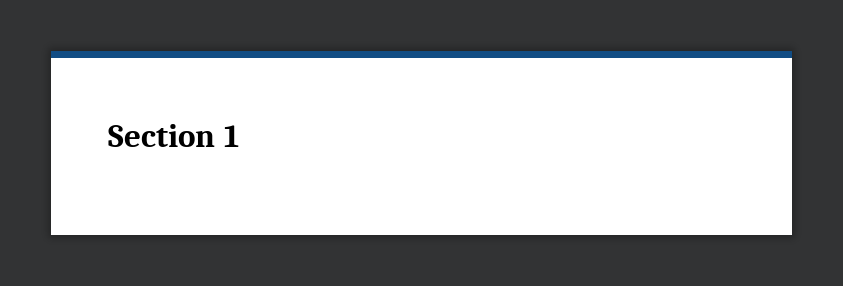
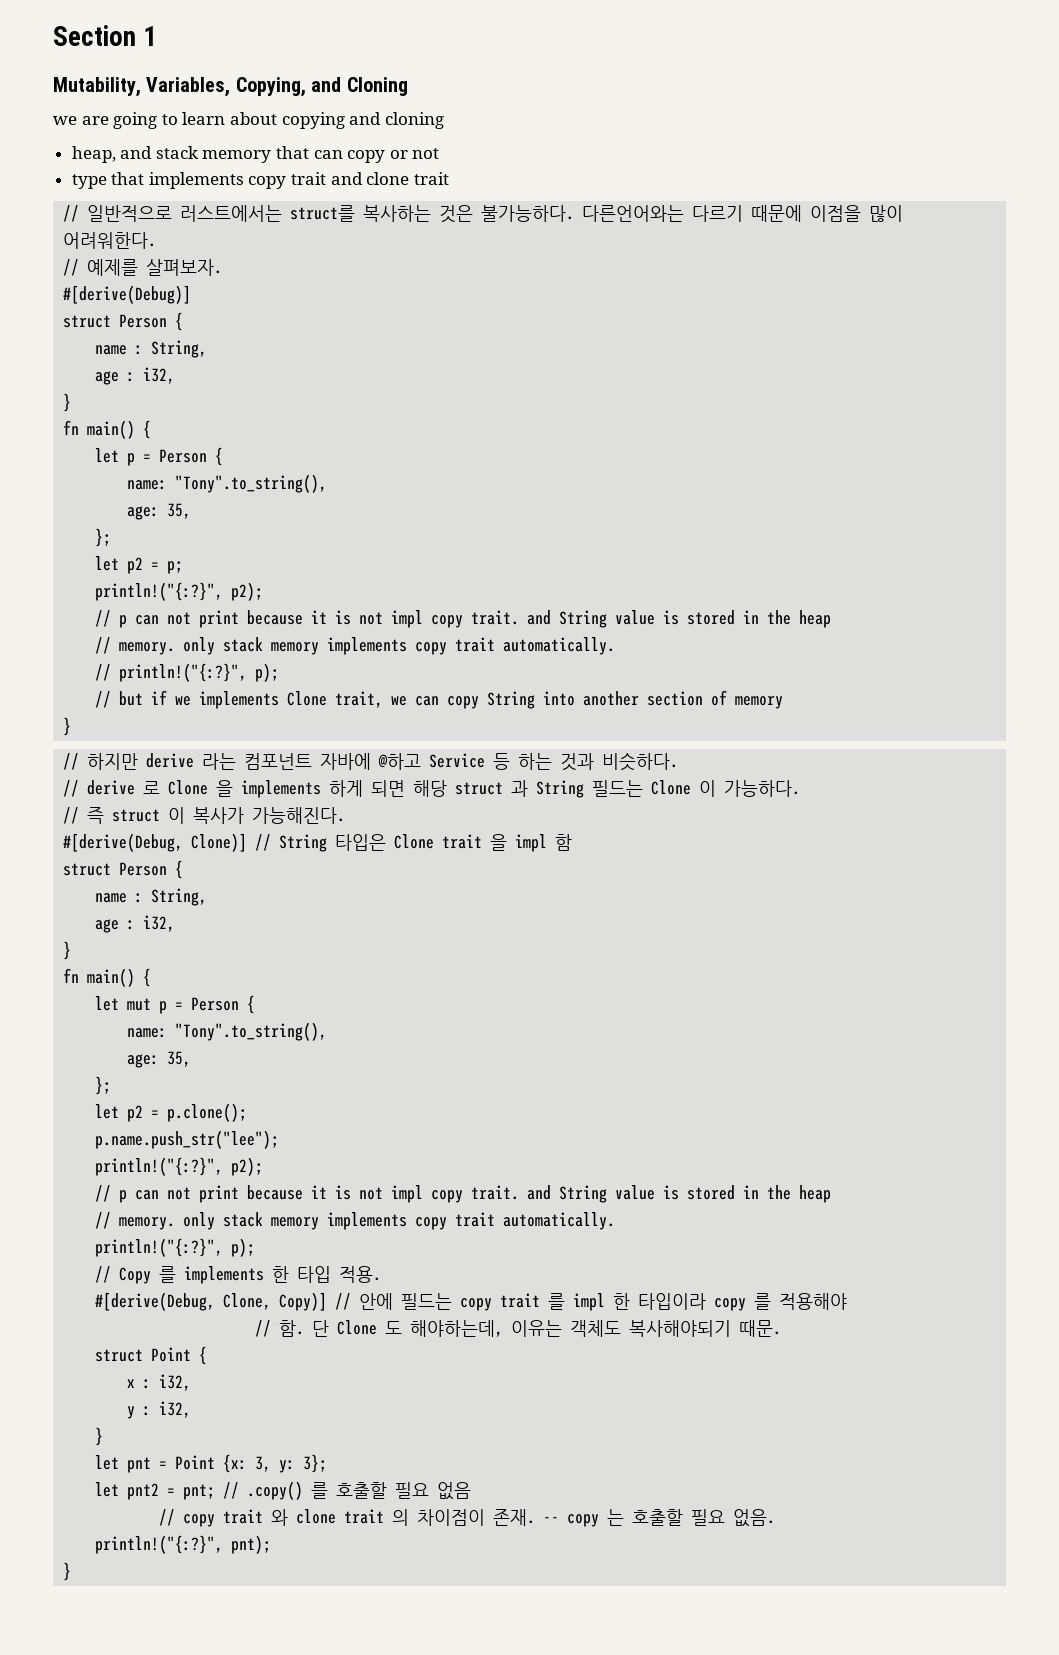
+ Mutability, Variables, Copying, and Cloning
+ we are going to learn about copying and cloning
+ heap, and stack memory that can copy or not
+ type that implements copy trait and clone trait
+ // 일반적으로 러스트에서는 struct를 복사하는 것은 불가능하다. 다른언어와는 다르기 때문에 이점을 많이 어려워한다.
+ // 예제를 살펴보자.
+ #[derive(Debug)]
+ struct Person {
+ name : String,
+ age : i32,
+ }
+ fn main() {
+ let p = Person {
+ name: "Tony".to_string(),
+ age: 35,
+ };
+ let p2 = p;
+ println!("{:?}", p2);
+ // p can not print because it is not impl copy trait. and String value is stored in the heap
+ // memory. only stack memory implements copy trait automatically.
+ // println!("{:?}", p);
+ // but if we implements Clone trait, we can copy String into another section of memory
+ }
+ // 하지만 derive 라는 컴포넌트 자바에 @하고 Service 등 하는 것과 비슷하다.
+ // derive 로 Clone 을 implements 하게 되면 해당 struct 과 String 필드는 Clone 이 가능하다.
+ // 즉 struct 이 복사가 가능해진다.
+ #[derive(Debug, Clone)] // String 타입은 Clone trait 을 impl 함
+ struct Person {
+ name : String,
+ age : i32,
+ }
+ fn main() {
+ let mut p = Person {
+ name: "Tony".to_string(),
+ age: 35,
+ };
+ let p2 = p.clone();
+ p.name.push_str("lee");
+ println!("{:?}", p2);
+ // p can not print because it is not impl copy trait. and String value is stored in the heap
+ // memory. only stack memory implements copy trait automatically.
+ println!("{:?}", p);
+ // Copy 를 implements 한 타입 적용.
+ #[derive(Debug, Clone, Copy)] // 안에 필드는 copy trait 를 impl 한 타입이라 copy 를 적용해야
+ // 함. 단 Clone 도 해야하는데, 이유는 객체도 복사해야되기 때문.
+ struct Point {
+ x : i32,
+ y : i32,
+ }
+ let pnt = Point {x: 3, y: 3};
+ let pnt2 = pnt; // .copy() 를 호출할 필요 없음
+ // copy trait 와 clone trait 의 차이점이 존재. -- copy 는 호출할 필요 없음.
+ println!("{:?}", pnt);
+ }

